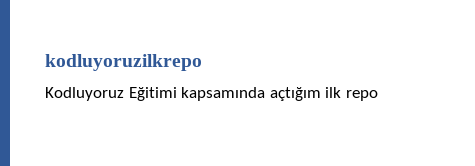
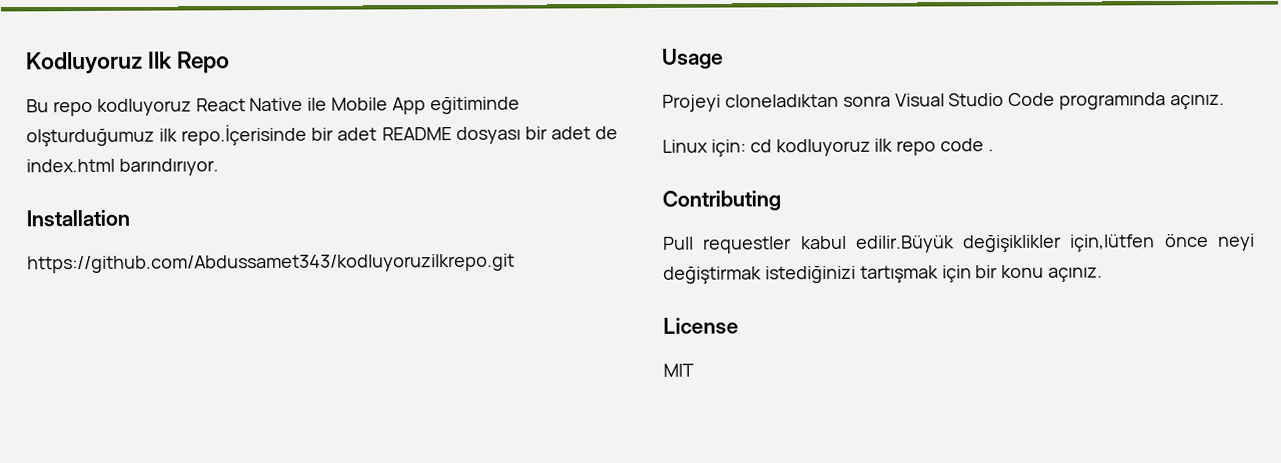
- kodluyoruzilkrepo
- Kodluyoruz Eğitimi kapsamında açtığım ilk repo
+ Kodluyoruz Ilk Repo
+ Bu repo kodluyoruz React Native ile Mobile App eğitiminde olşturduğumuz ilk repo.İçerisinde bir adet README dosyası bir adet de index.html barındırıyor.
+ Installation
+ https://github.com/Abdussamet343/kodluyoruzilkrepo.git
+ Usage
+ Projeyi cloneladıktan sonra Visual Studio Code programında açınız.
+ Linux için: cd kodluyoruz ilk repo code .
+ Contributing
+ Pull requestler kabul edilir.Büyük değişiklikler için,lütfen önce neyi değiştirmak istediğinizi tartışmak için bir konu açınız.
+ License
+ MIT

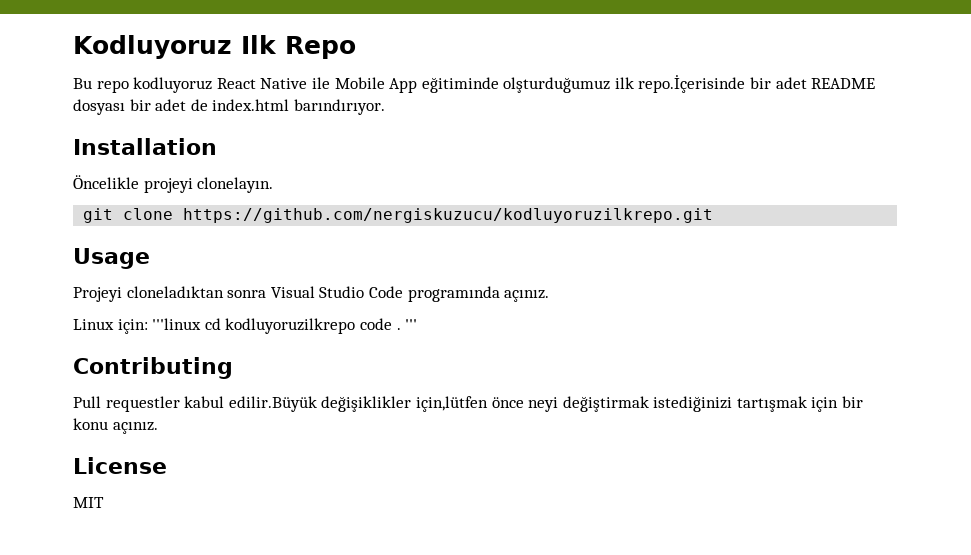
- https://github.com/Abdussamet343/kodluyoruzilkrepo.git
+ Öncelikle projeyi clonelayın.
+ git clone https://github.com/nergiskuzucu/kodluyoruzilkrepo.git
- Linux için: cd kodluyoruz ilk repo code .
+ Linux için: '''linux cd kodluyoruzilkrepo code . '''

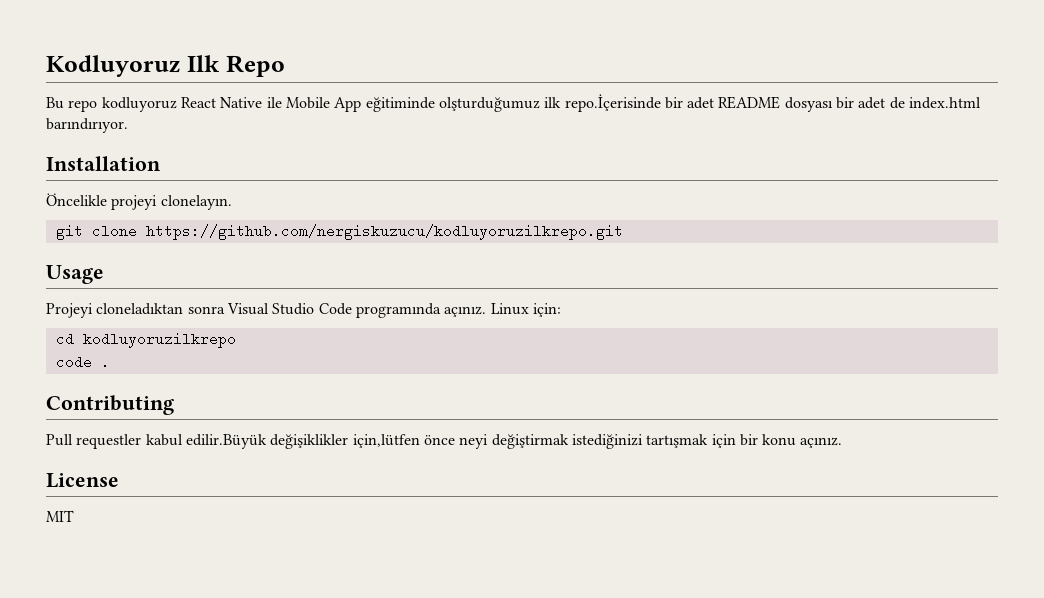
- Projeyi cloneladıktan sonra Visual Studio Code programında açınız.
- Linux için: '''linux cd kodluyoruzilkrepo code . '''
+ Projeyi cloneladıktan sonra Visual Studio Code programında açınız. Linux için:
+ cd kodluyoruzilkrepo
+ code .

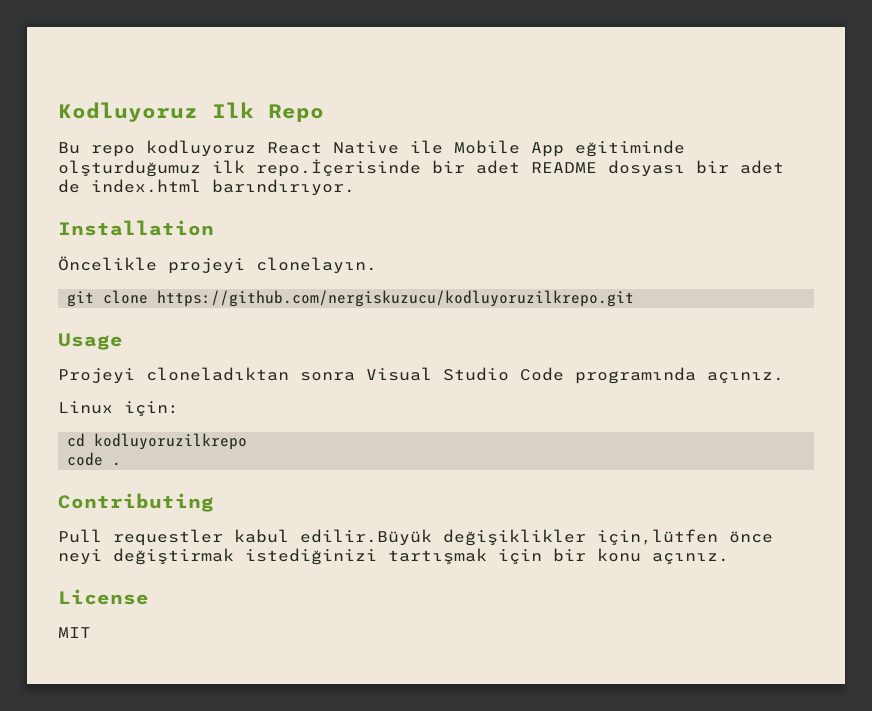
- Projeyi cloneladıktan sonra Visual Studio Code programında açınız. Linux için:
+ Projeyi cloneladıktan sonra Visual Studio Code programında açınız.
+ Linux için:

